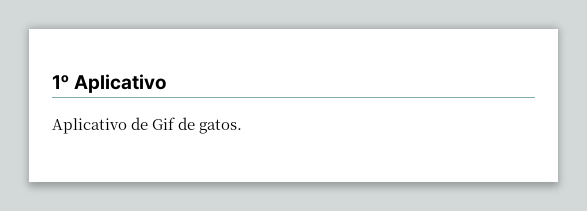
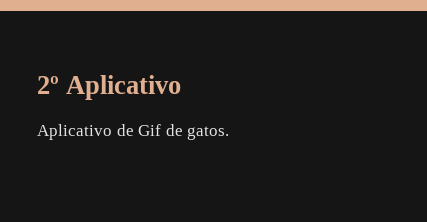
- 1º Aplicativo
+ 2º Aplicativo

